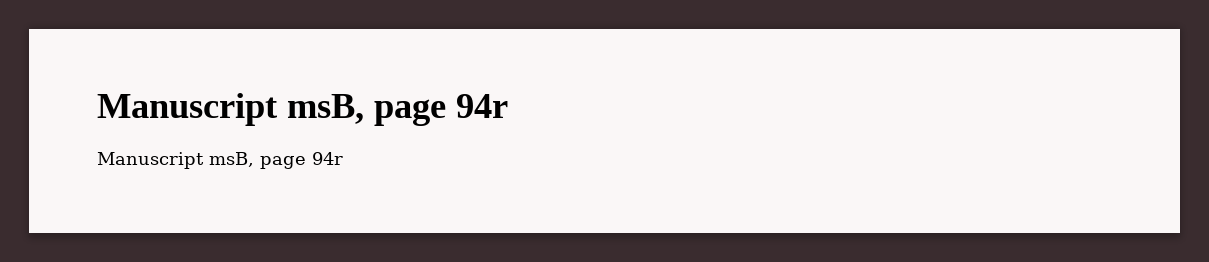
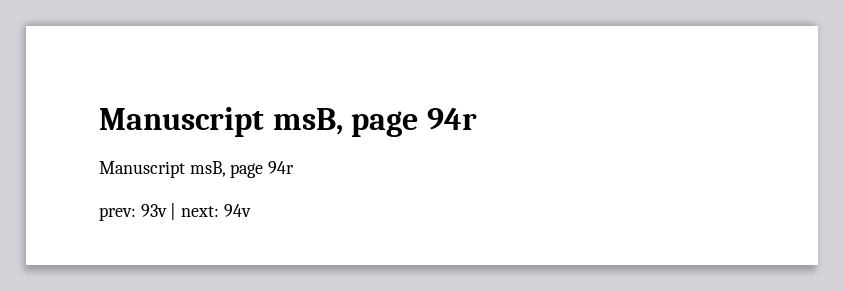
+ prev: 93v | next: 94v

